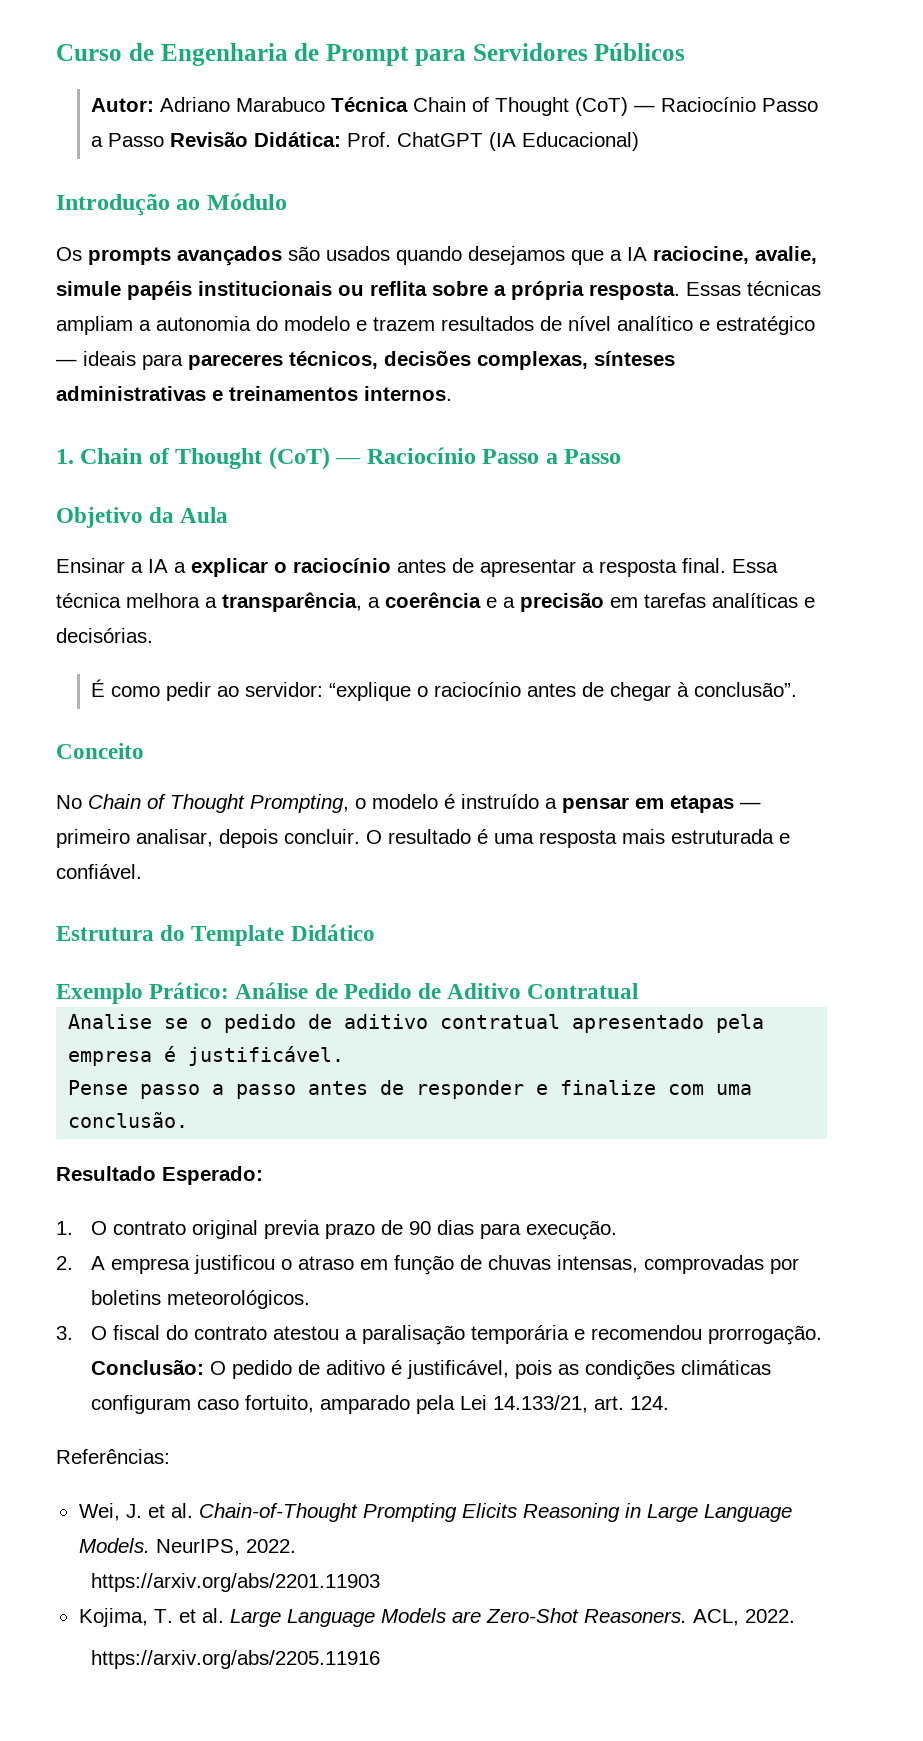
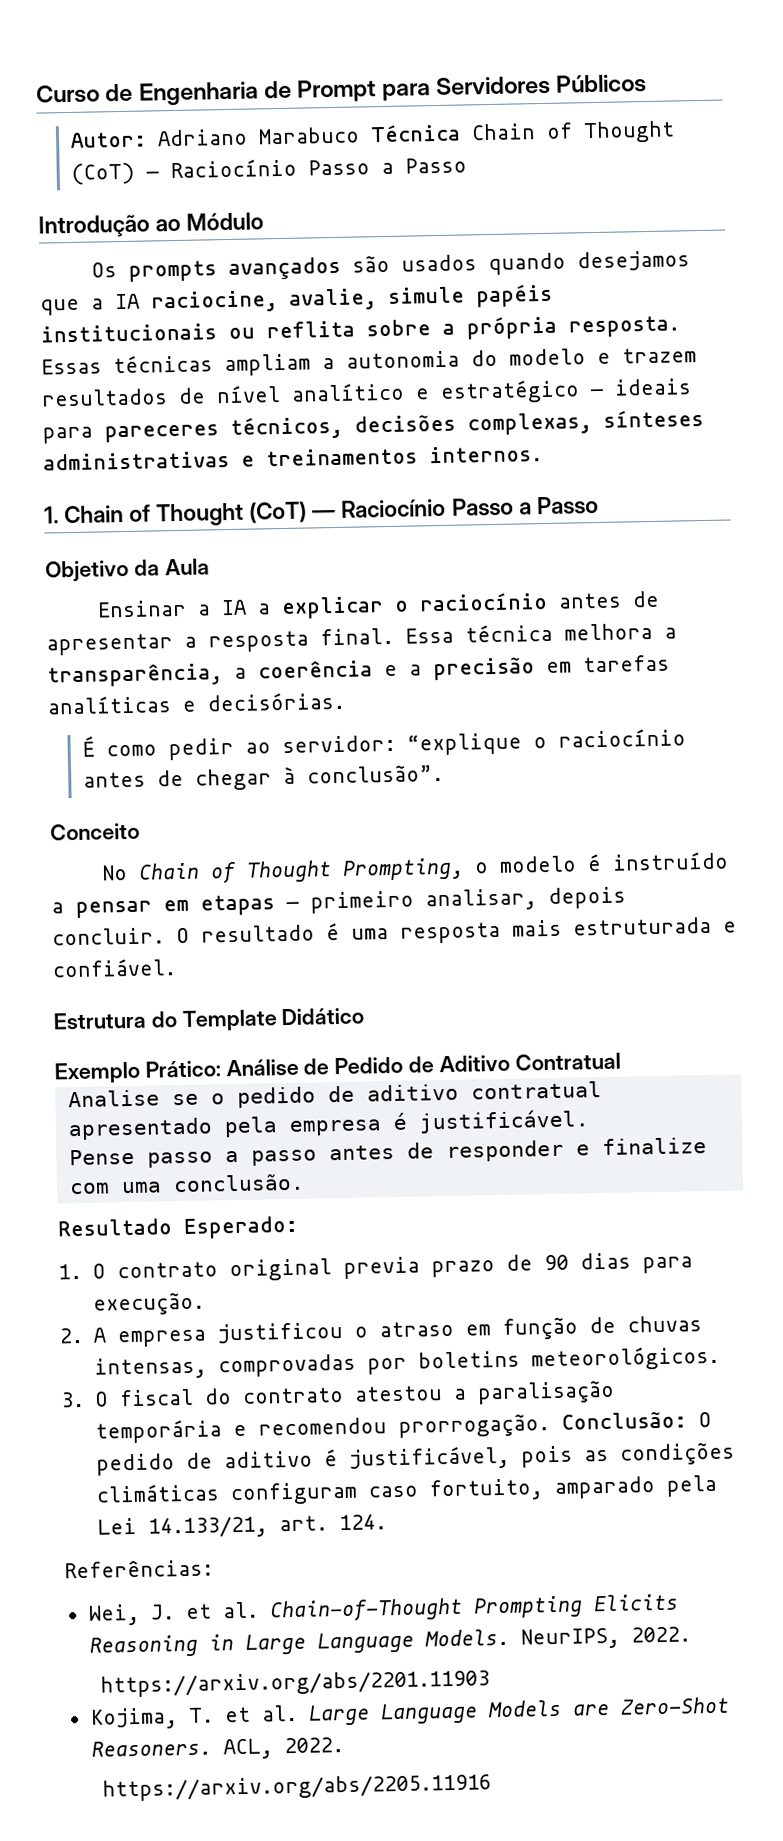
- Autor: Adriano Marabuco Técnica Chain of Thought (CoT) — Raciocínio Passo a Passo Revisão Didática: Prof. ChatGPT (IA Educacional)
+ Autor: Adriano Marabuco Técnica Chain of Thought (CoT) — Raciocínio Passo a Passo

